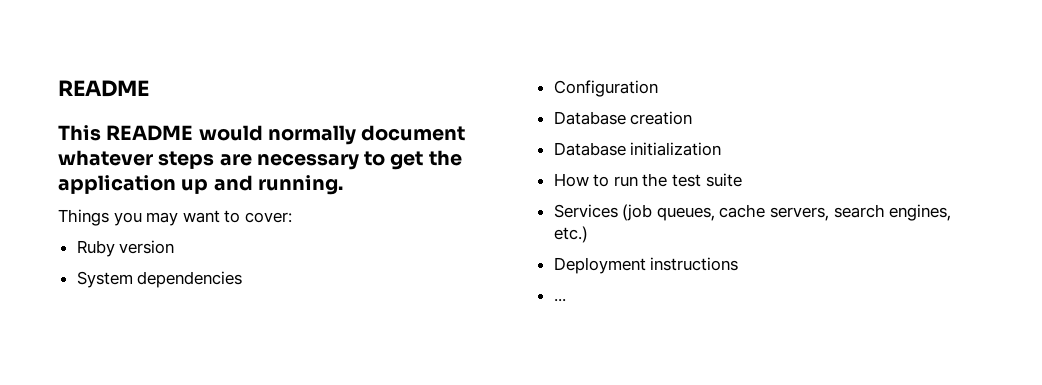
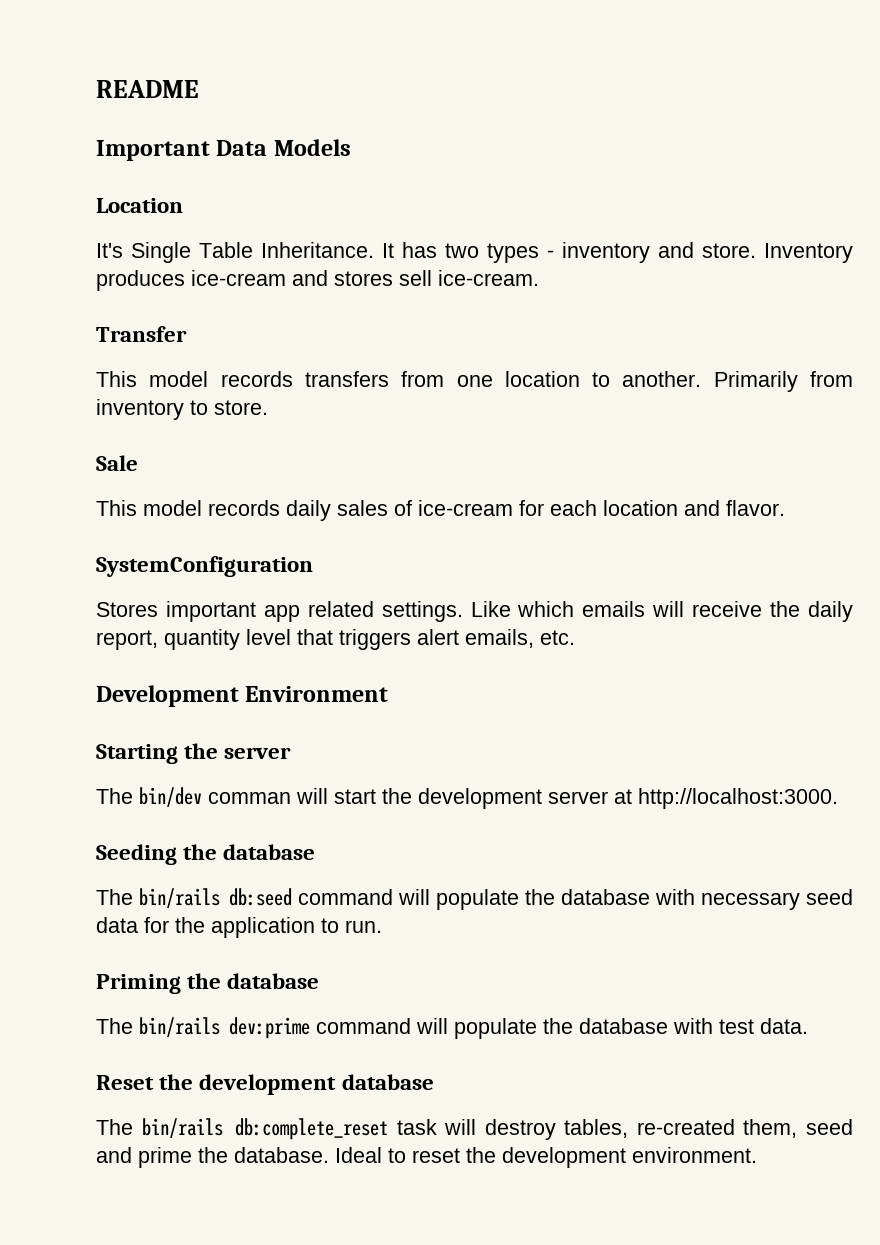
- This README would normally document whatever steps are necessary to get the application up and running.
- Things you may want to cover:
- Ruby version
- System dependencies
- Configuration
- Database creation
- Database initialization
- How to run the test suite
- Services (job queues, cache servers, search engines, etc.)
- Deployment instructions
- ...
+ Important Data Models
+ Location
+ It's Single Table Inheritance. It has two types - inventory and store. Inventory produces ice-cream and stores sell ice-cream.
+ Transfer
+ This model records transfers from one location to another. Primarily from inventory to store.
+ Sale
+ This model records daily sales of ice-cream for each location and flavor.
+ SystemConfiguration
+ Stores important app related settings. Like which emails will receive the daily report, quantity level that triggers alert emails, etc.
+ Development Environment
+ Starting the server
+ The bin/dev comman will start the development server at http://localhost:3000.
+ Seeding the database
+ The bin/rails db:seed command will populate the database with necessary seed data for the application to run.
+ Priming the database
+ The bin/rails dev:prime command will populate the database with test data.
+ Reset the development database
+ The bin/rails db:complete_reset task will destroy tables, re-created them, seed and prime the database. Ideal to reset the development environment.

